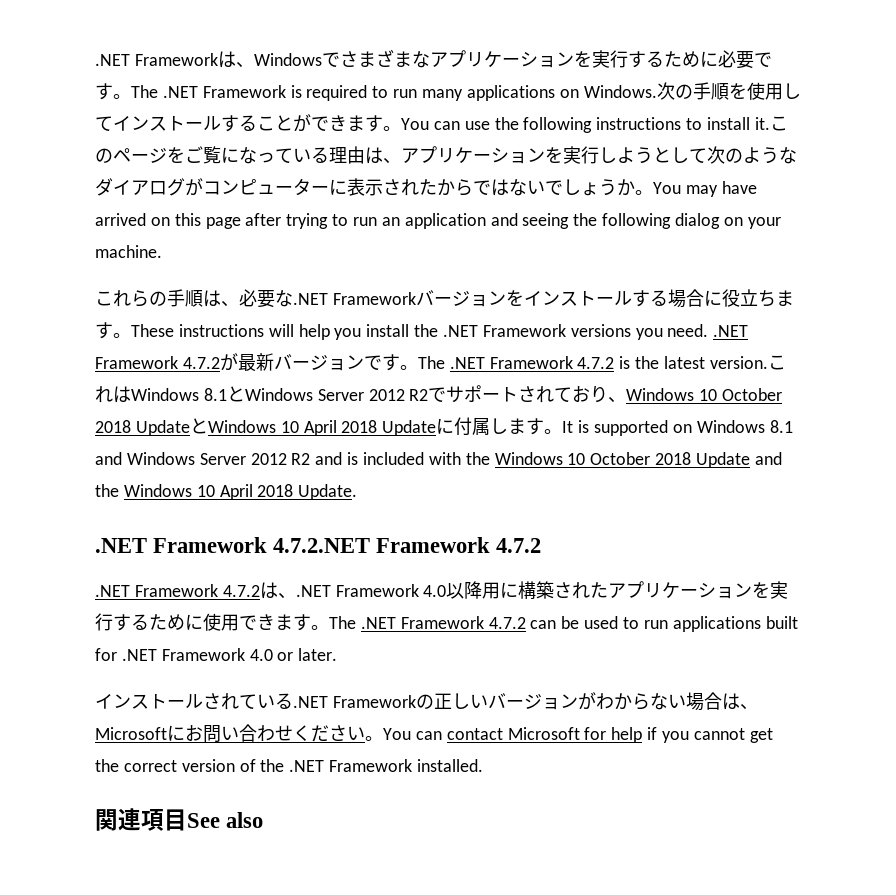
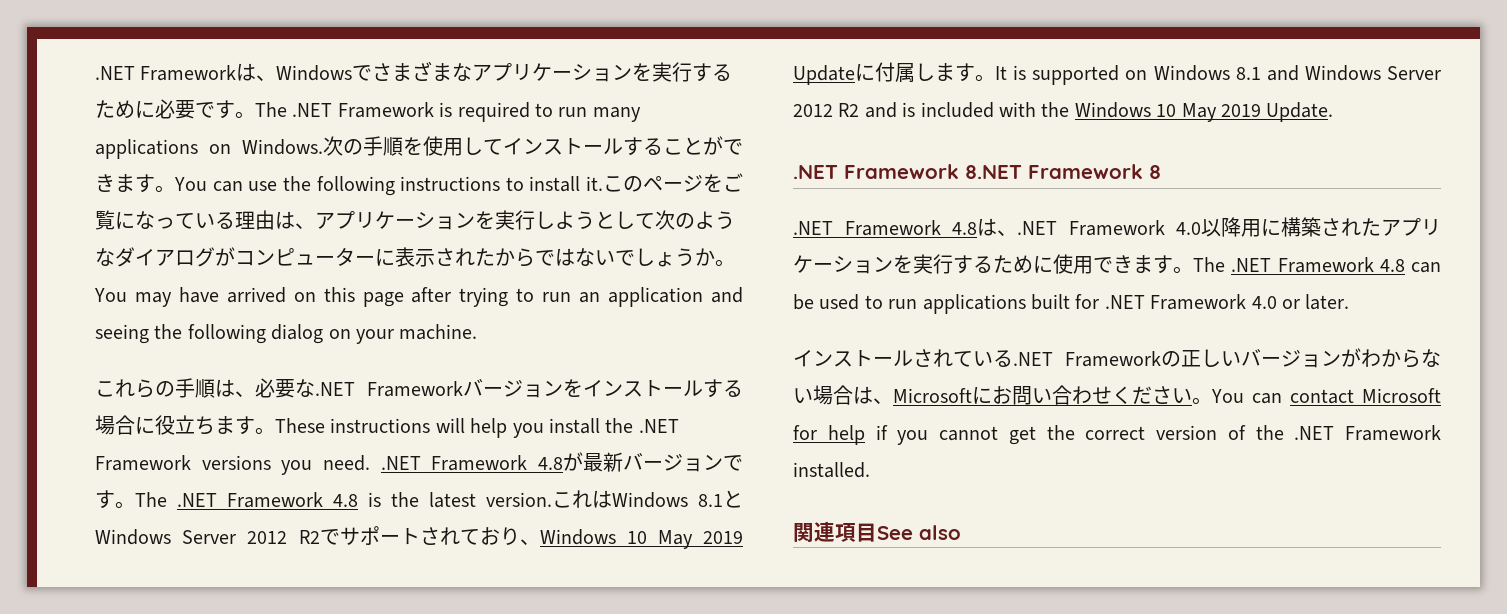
- These instructions will help you install the .NET Framework versions you need. .NET Framework 4.7.2が最新バージョンです。
+ These instructions will help you install the .NET Framework versions you need. .NET Framework 4.8が最新バージョンです。
- The .NET Framework 4.7.2 is the latest version.
+ The .NET Framework 4.8 is the latest version.
- これはWindows 8.1とWindows Server 2012 R2でサポートされており、Windows 10 October 2018 UpdateとWindows 10 April 2018 Updateに付属します。
+ これはWindows 8.1とWindows Server 2012 R2でサポートされており、Windows 10 May 2019 Updateに付属します。
- It is supported on Windows 8.1 and Windows Server 2012 R2 and is included with the Windows 10 October 2018 Update and the Windows 10 April 2018 Update.
+ It is supported on Windows 8.1 and Windows Server 2012 R2 and is included with the Windows 10 May 2019 Update.
- .NET Framework 4.7.2.NET Framework 4.7.2
- .NET Framework 4.7.2は、.NET Framework 4.0以降用に構築されたアプリケーションを実行するために使用できます。
+ .NET Framework 8.NET Framework 8
+ .NET Framework 4.8は、.NET Framework 4.0以降用に構築されたアプリケーションを実行するために使用できます。
- The .NET Framework 4.7.2 can be used to run applications built for .NET Framework 4.0 or later.
+ The .NET Framework 4.8 can be used to run applications built for .NET Framework 4.0 or later.

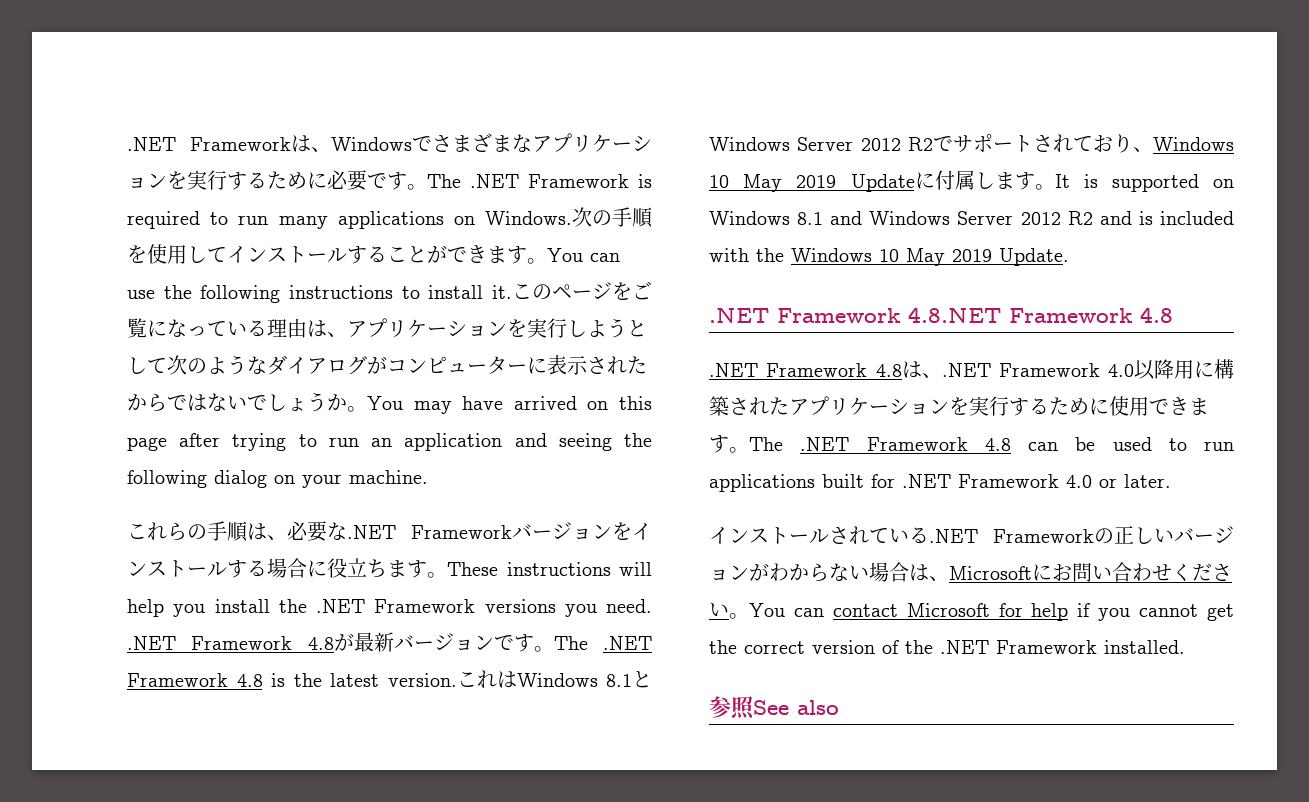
- .NET Framework 8.NET Framework 8
+ .NET Framework 4.8.NET Framework 4.8
- 関連項目See also
+ 参照See also

